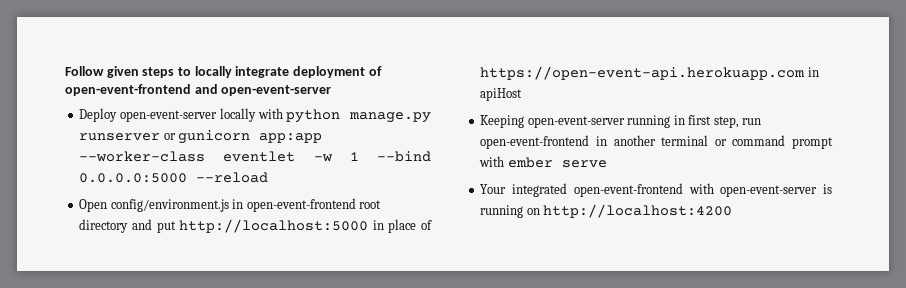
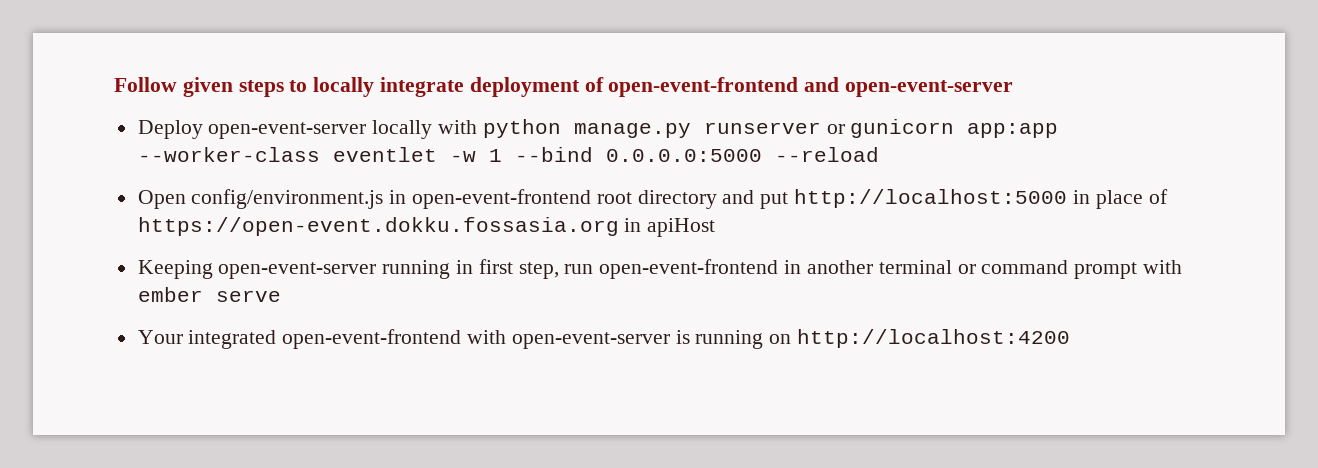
- Open config/environment.js in open-event-frontend root directory and put http://localhost:5000 in place of https://open-event-api.herokuapp.com in apiHost
+ Open config/environment.js in open-event-frontend root directory and put http://localhost:5000 in place of https://open-event.dokku.fossasia.org in apiHost

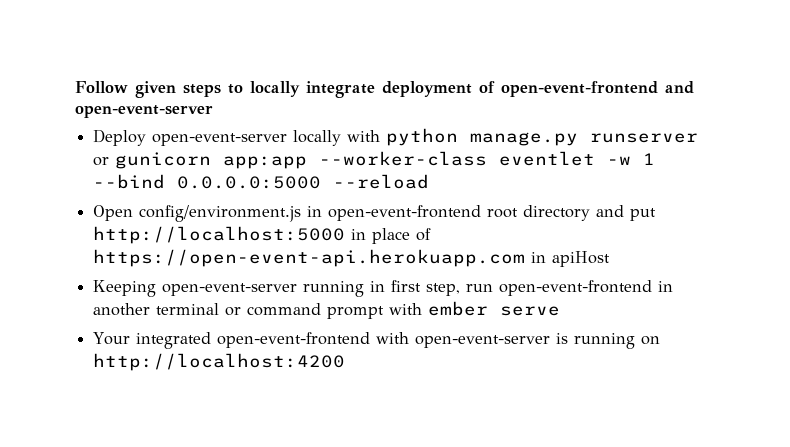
- Open config/environment.js in open-event-frontend root directory and put http://localhost:5000 in place of https://open-event.dokku.fossasia.org in apiHost
+ Open config/environment.js in open-event-frontend root directory and put http://localhost:5000 in place of https://open-event-api.herokuapp.com in apiHost

